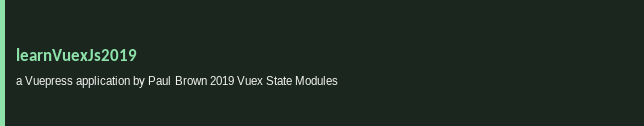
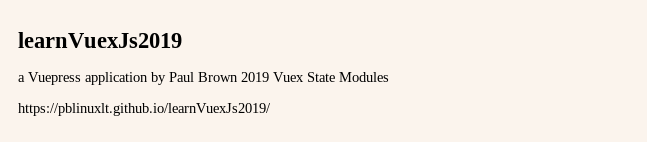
+ https://pblinuxlt.github.io/learnVuexJs2019/

